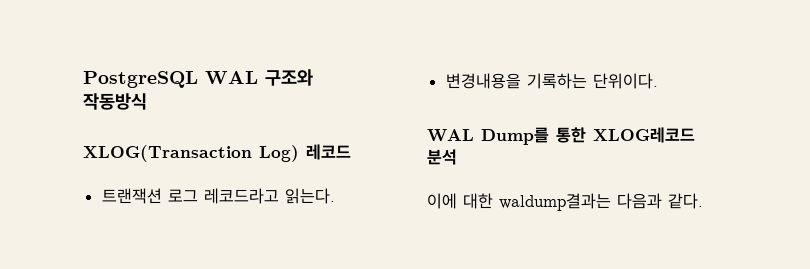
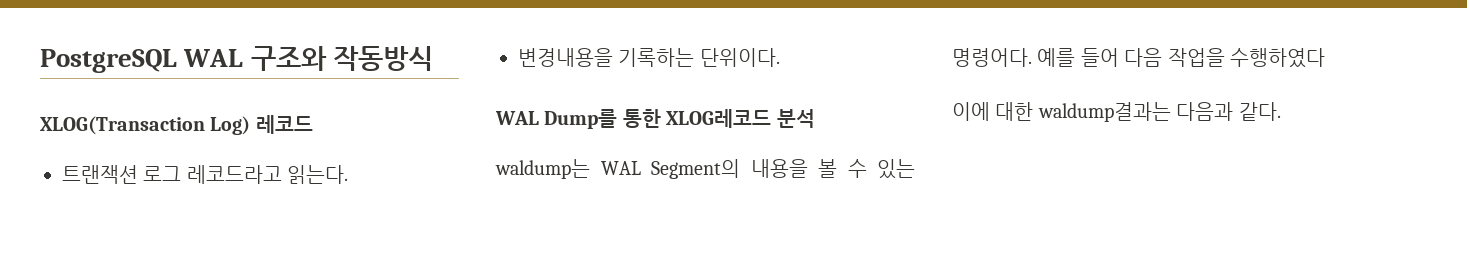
+ waldump는 WAL Segment의 내용을 볼 수 있는 명령어다. 예를 들어 다음 작업을 수행하였다

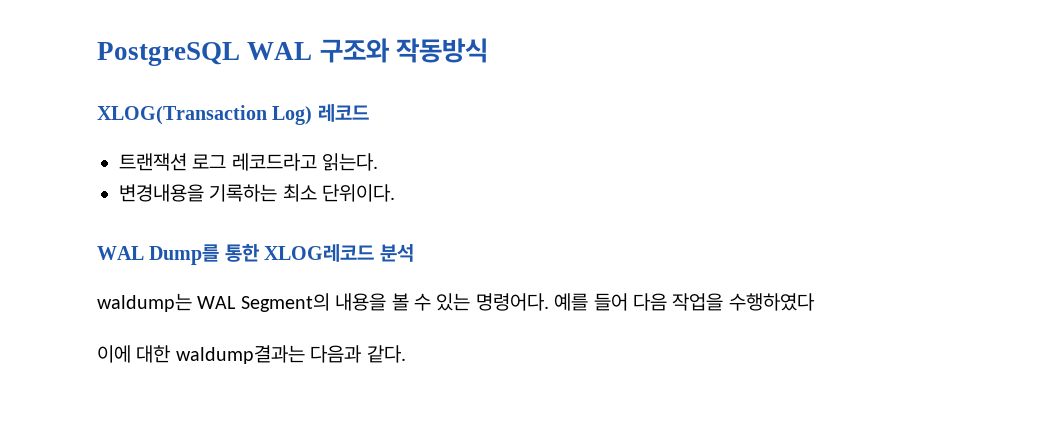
- 변경내용을 기록하는 단위이다.
+ 변경내용을 기록하는 최소 단위이다.

